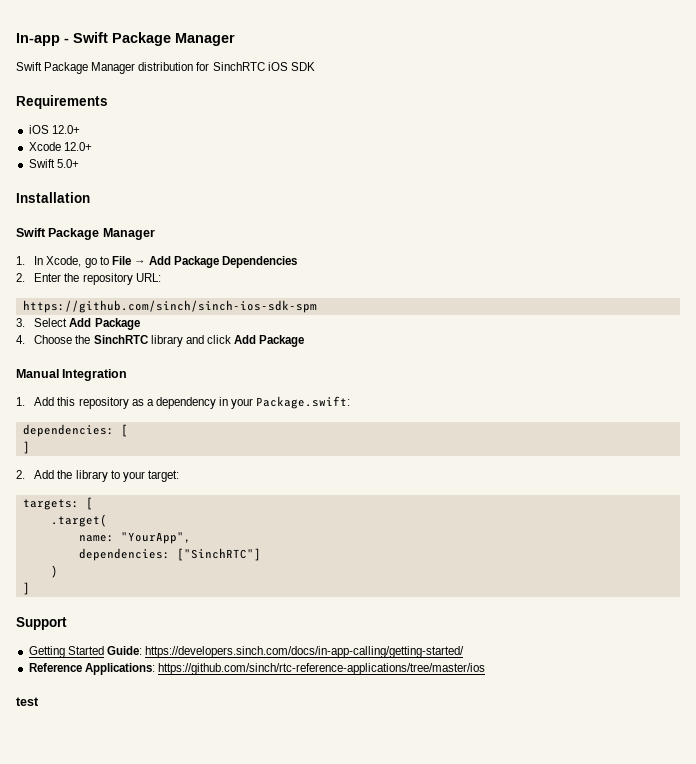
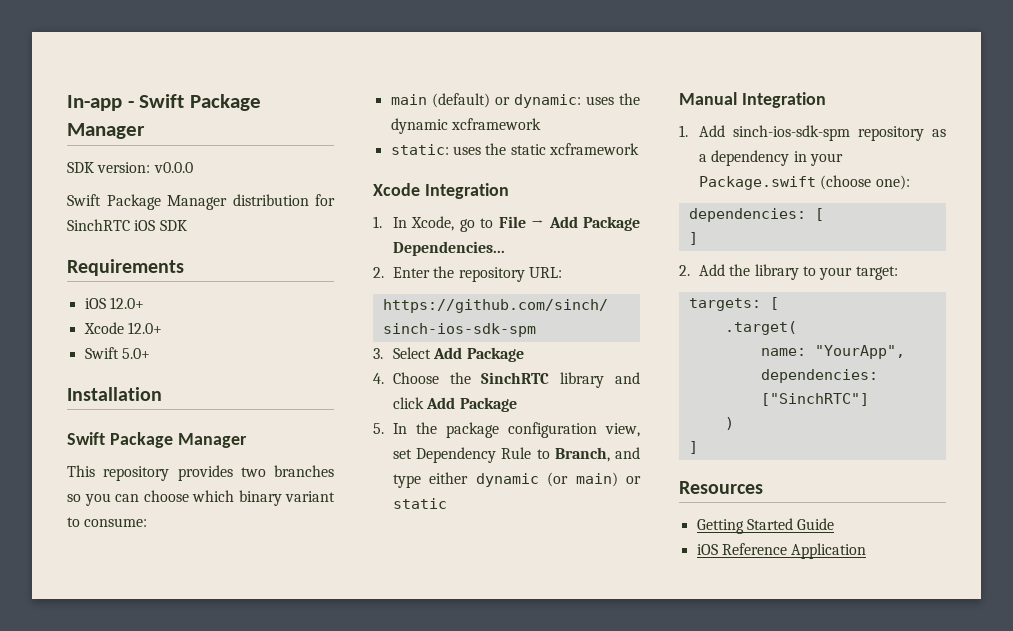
+ SDK version: v0.0.0
+ This repository provides two branches so you can choose which binary variant to consume:
+ main (default) or dynamic: uses the dynamic xcframework
+ static: uses the static xcframework
+ Xcode Integration
- 1. In Xcode, go to File → Add Package Dependencies
+ 1. In Xcode, go to File → Add Package Dependencies...
+ 5. In the package configuration view, set Dependency Rule to Branch, and type either dynamic (or main) or static
- 1. Add this repository as a dependency in your Package.swift:
+ 1. Add sinch-ios-sdk-spm repository as a dependency in your Package.swift (choose one):
- Support
+ Resources
- Getting Started Guide: https://developers.sinch.com/docs/in-app-calling/getting-started/
- Reference Applications: https://github.com/sinch/rtc-reference-applications/tree/master/ios
- test
+ Getting Started Guide
+ iOS Reference Application

